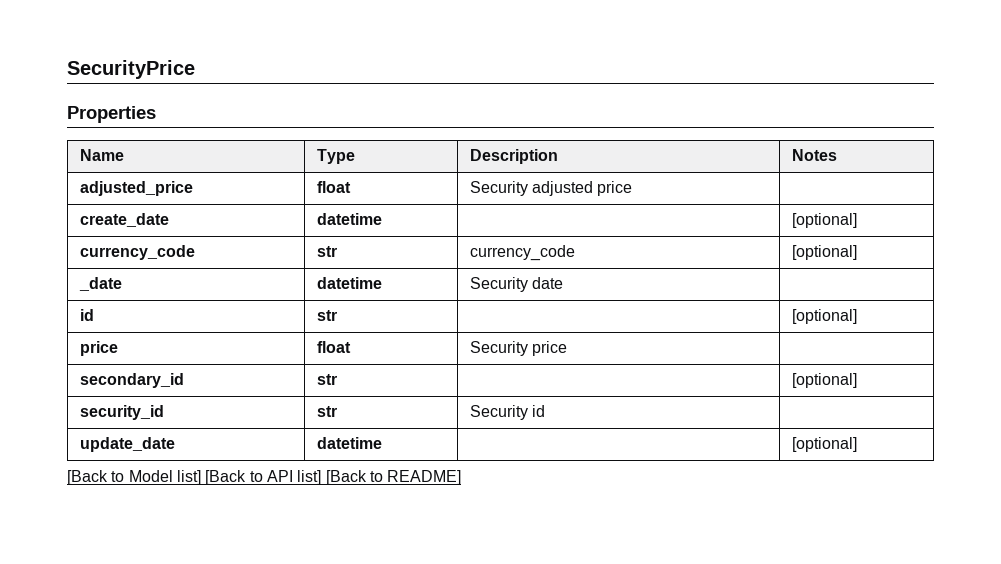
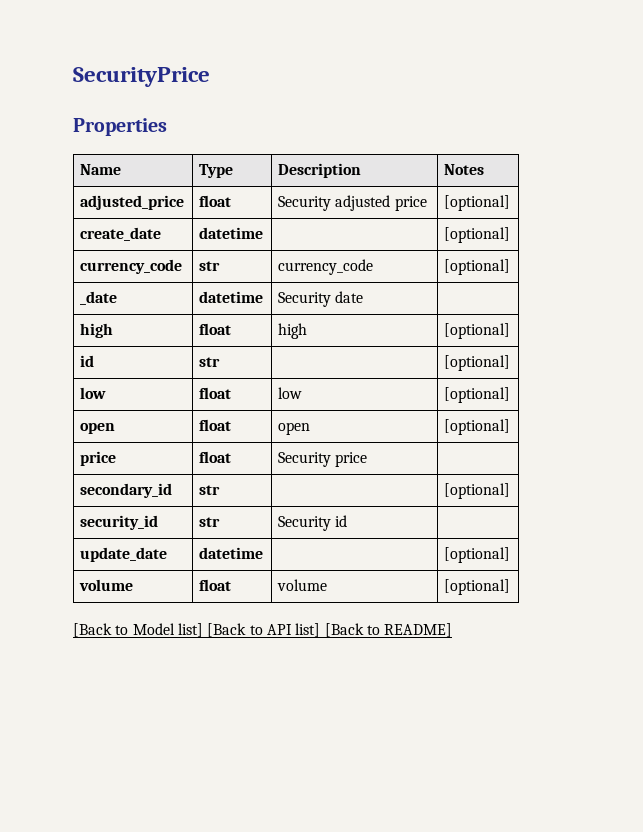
- adjusted_price | float | Security adjusted price |
+ adjusted_price | float | Security adjusted price | [optional]
+ high | float | high | [optional]
+ low | float | low | [optional]
+ open | float | open | [optional]
+ volume | float | volume | [optional]

